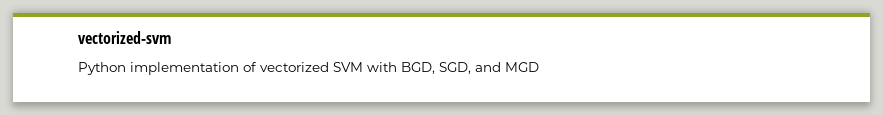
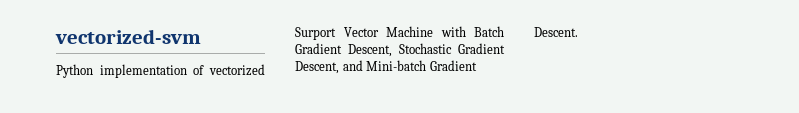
- Python implementation of vectorized SVM with BGD, SGD, and MGD
+ Python implementation of vectorized Surport Vector Machine with Batch Gradient Descent, Stochastic Gradient Descent, and Mini-batch Gradient Descent.

